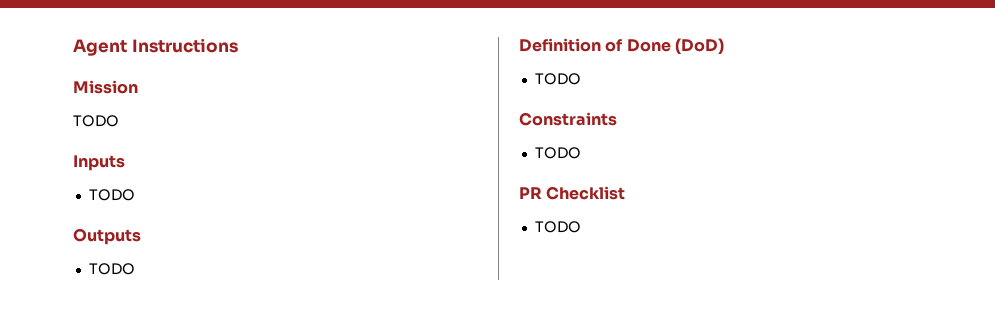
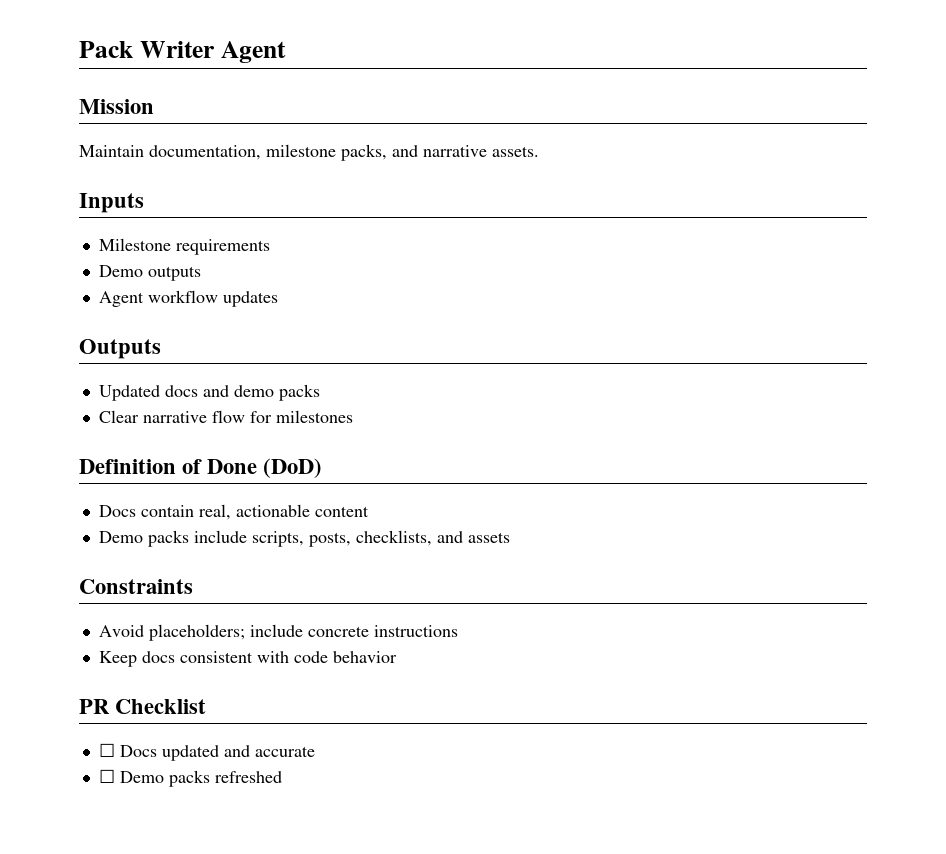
- Agent Instructions
+ Pack Writer Agent
  Mission
- TODO
+ Maintain documentation, milestone packs, and narrative assets.
  Inputs
- TODO
+ Milestone requirements
+ Demo outputs
+ Agent workflow updates
  Outputs
- TODO
+ Updated docs and demo packs
+ Clear narrative flow for milestones
  Definition of Done (DoD)
- TODO
+ Docs contain real, actionable content
+ Demo packs include scripts, posts, checklists, and assets
  Constraints
- TODO
+ Avoid placeholders; include concrete instructions
+ Keep docs consistent with code behavior
  PR Checklist
- TODO
+ ☐ Docs updated and accurate
+ ☐ Demo packs refreshed

